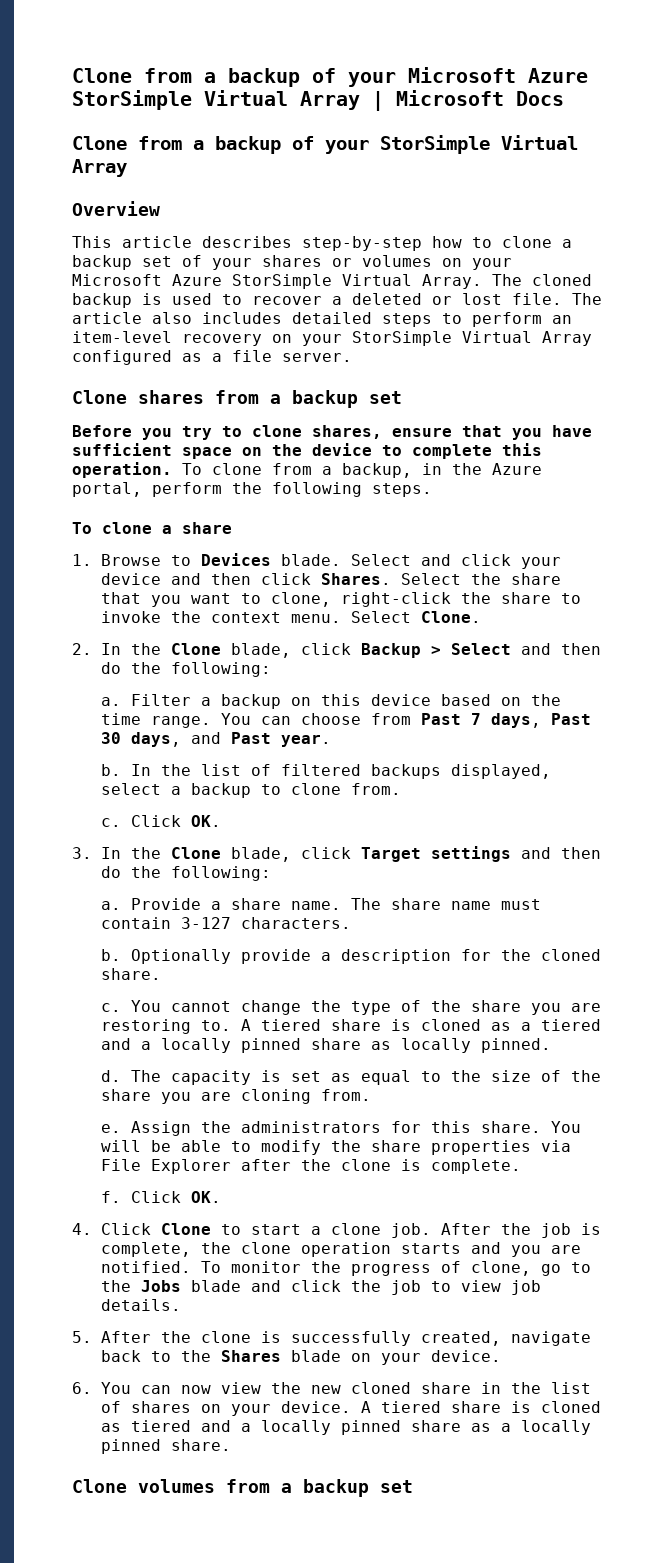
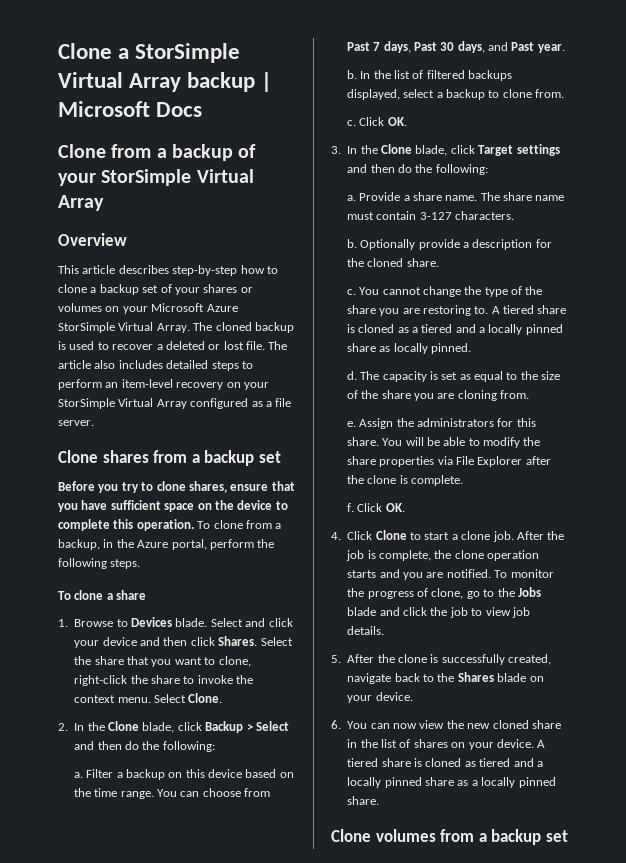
- Clone from a backup of your Microsoft Azure StorSimple Virtual Array | Microsoft Docs
+ Clone a StorSimple Virtual Array backup | Microsoft Docs

